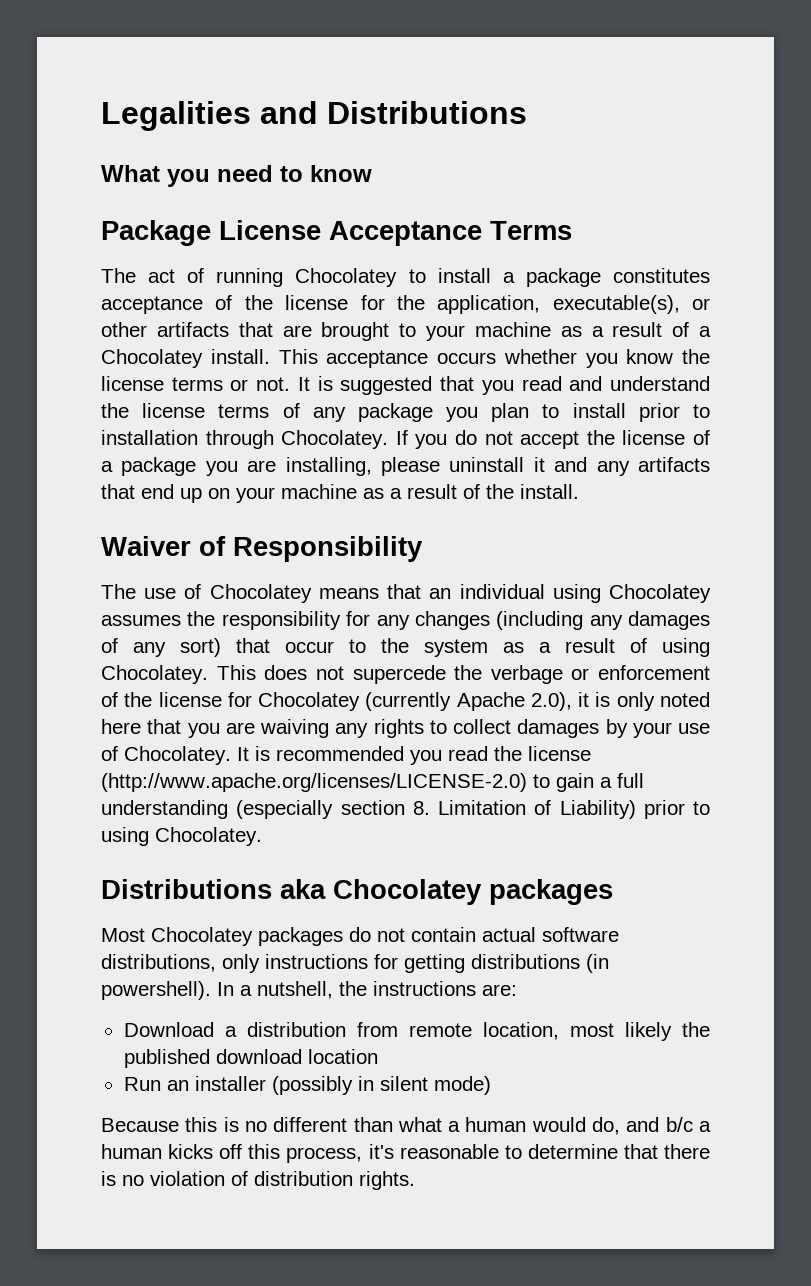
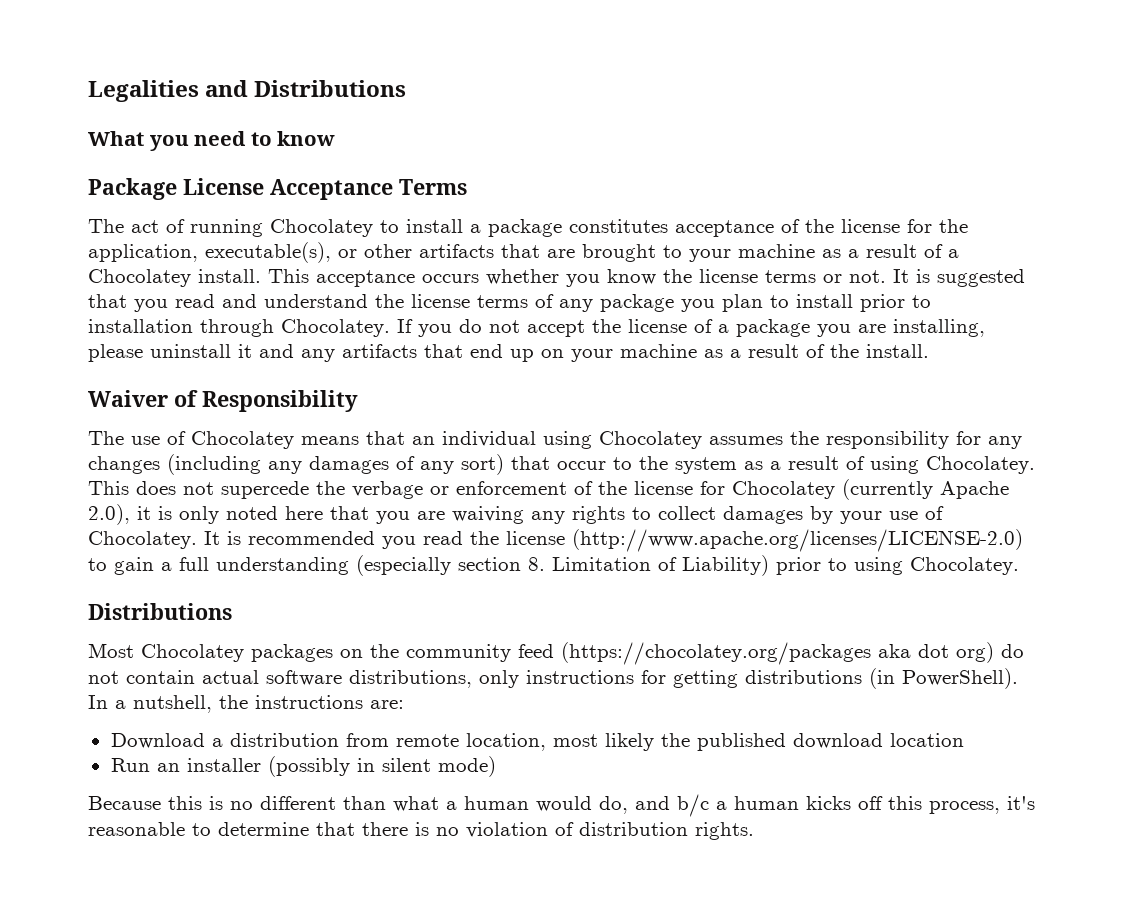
  It is recommended you read the license (http://www.apache.org/licenses/LICENSE-2.0) to gain a full understanding (especially section 8. Limitation of Liability) prior to using Chocolatey.
- Distributions aka Chocolatey packages
+ Distributions
- Most Chocolatey packages do not contain actual software distributions, only instructions for getting distributions (in powershell).
+ Most Chocolatey packages on the community feed (https://chocolatey.org/packages aka dot org) do not contain actual software distributions, only instructions for getting distributions (in PowerShell).

